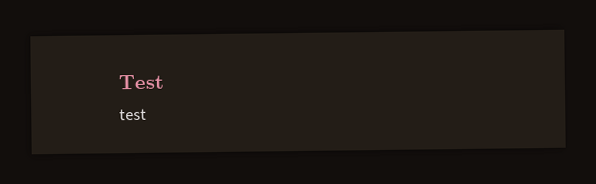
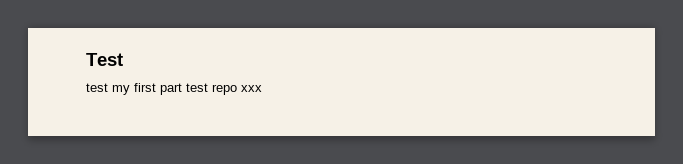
- test
+ test my first part test repo xxx

